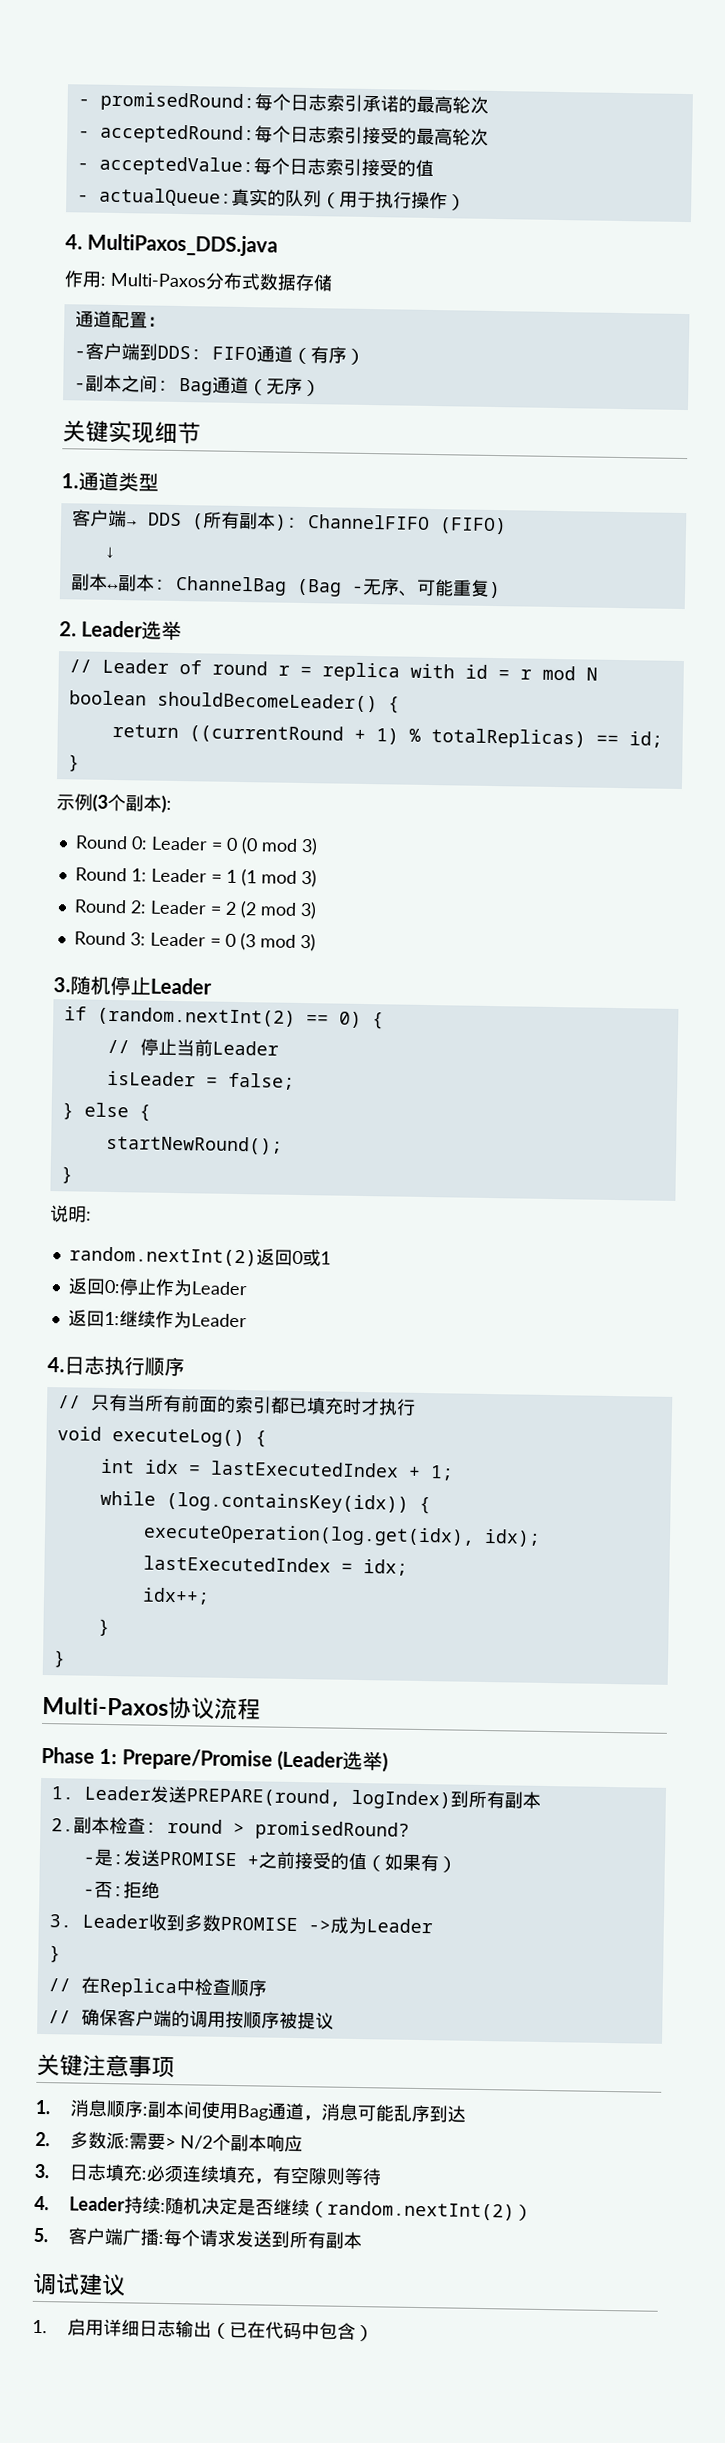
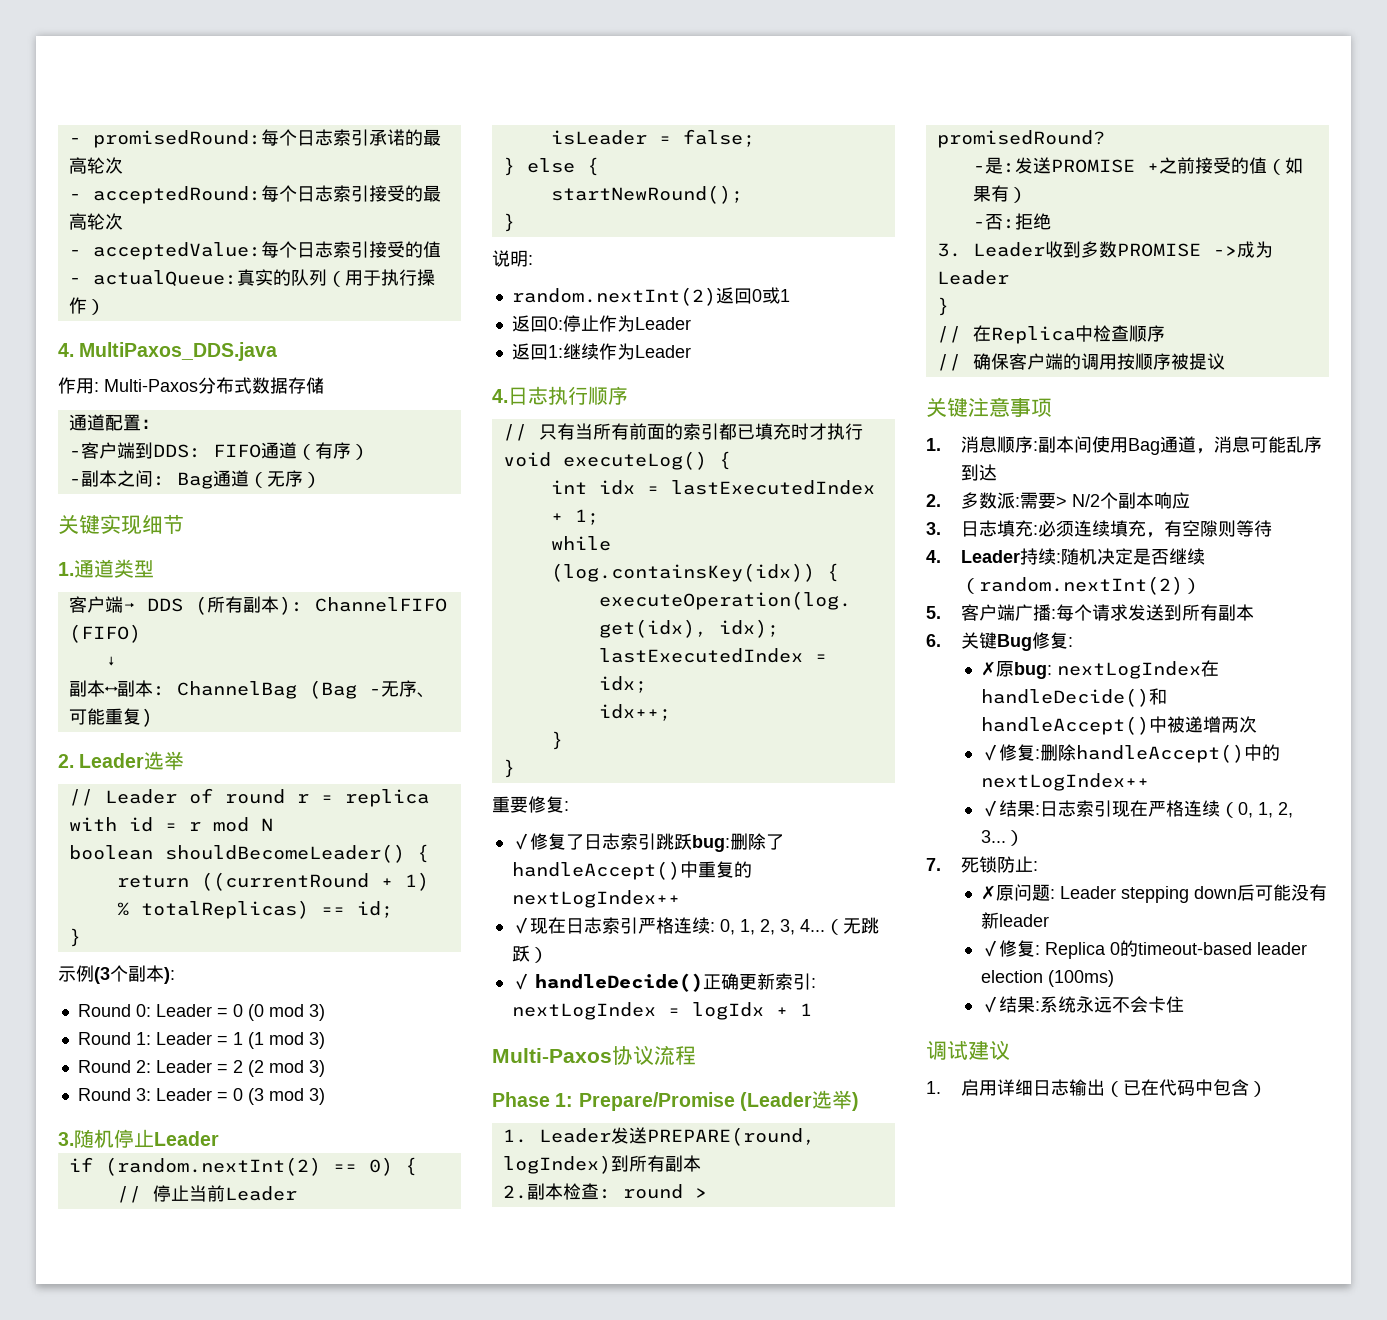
+ 重要修复:
+ ✓修复了日志索引跳跃bug:删除了handleAccept()中重复的nextLogIndex++
+ ✓现在日志索引严格连续: 0, 1, 2, 3, 4...（无跳跃）
+ ✓ handleDecide()正确更新索引: nextLogIndex = logIdx + 1
+ 6.关键Bug修复:
+ ✗原bug: nextLogIndex在handleDecide()和handleAccept()中被递增两次
+ ✓修复:删除handleAccept()中的nextLogIndex++
+ ✓结果:日志索引现在严格连续（0, 1, 2, 3...）
+ 7.死锁防止:
+ ✗原问题: Leader stepping down后可能没有新leader
+ ✓修复: Replica 0的timeout-based leader election (100ms)
+ ✓结果:系统永远不会卡住

